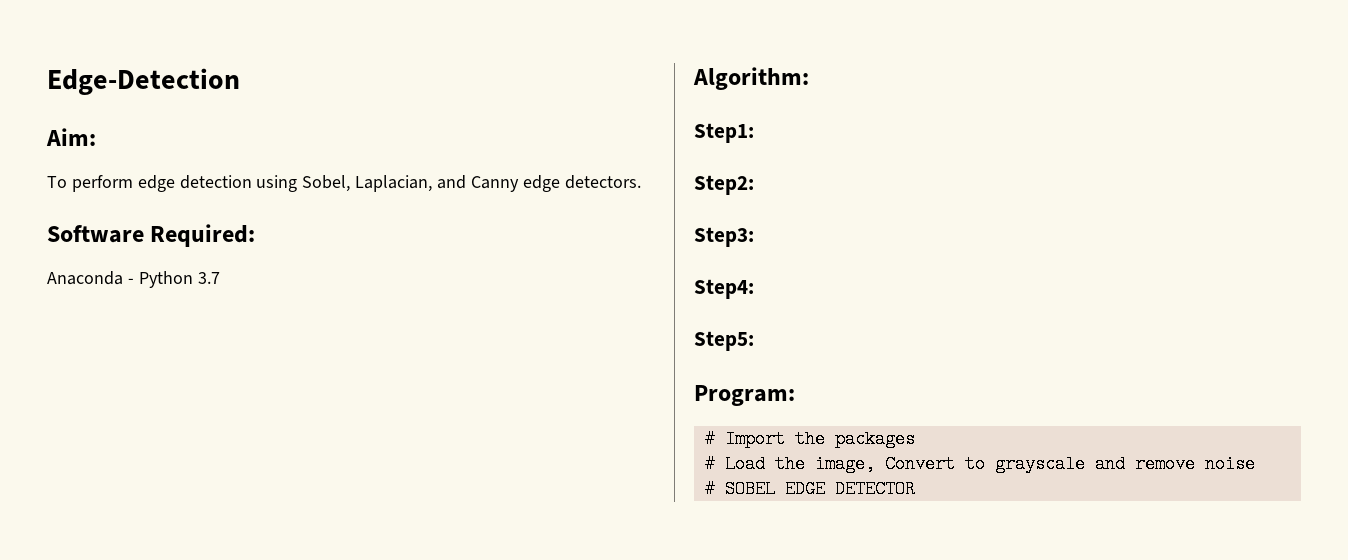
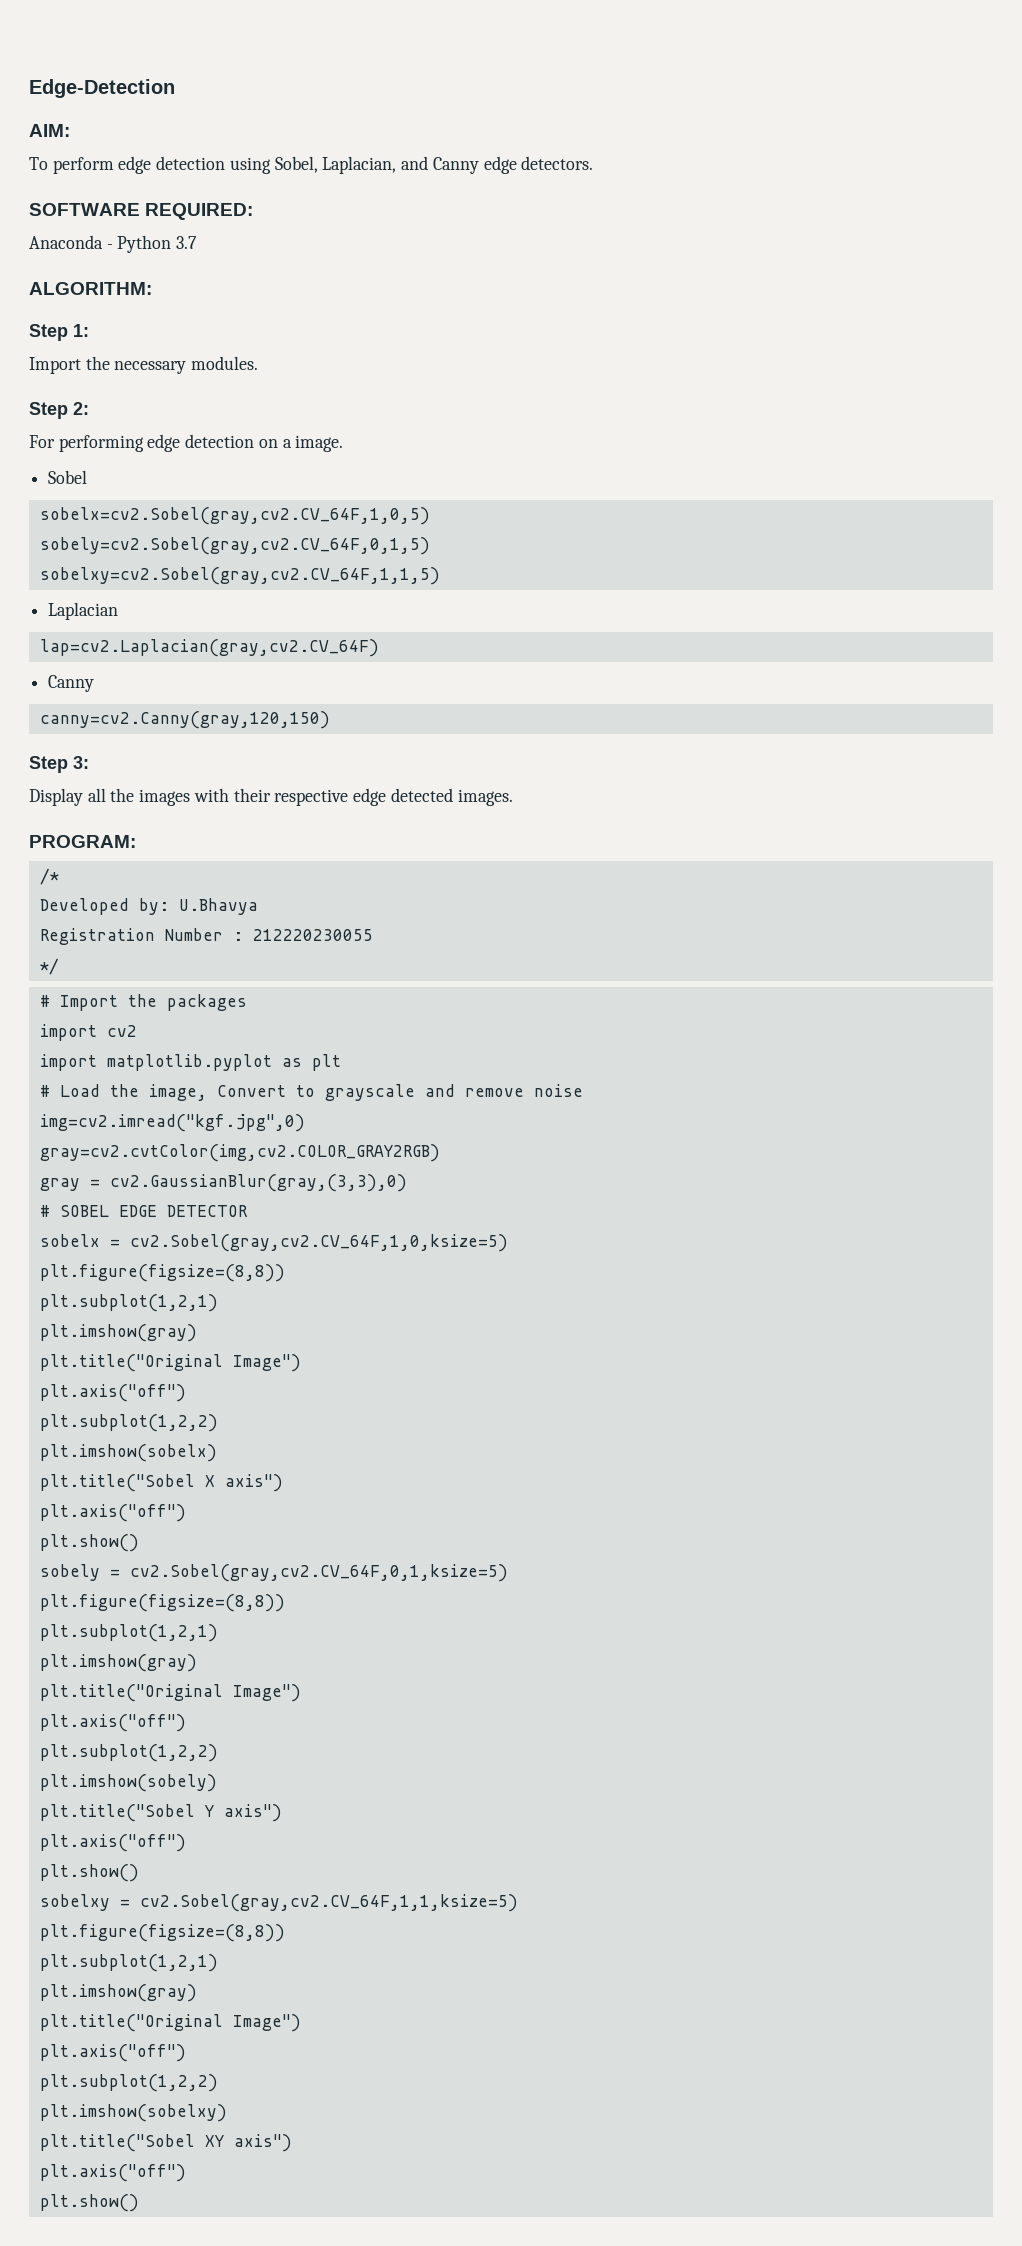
- Aim:
+ AIM:
- Software Required:
+ SOFTWARE REQUIRED:
- Algorithm:
- Step1:
- Step2:
- Step3:
- Step4:
- Step5:
- Program:
+ ALGORITHM:
+ Step 1:
+ Import the necessary modules.
+ Step 2:
+ For performing edge detection on a image.
+ Sobel
+ sobelx=cv2.Sobel(gray,cv2.CV_64F,1,0,5)
+ sobely=cv2.Sobel(gray,cv2.CV_64F,0,1,5)
+ sobelxy=cv2.Sobel(gray,cv2.CV_64F,1,1,5)
+ Laplacian
+ lap=cv2.Laplacian(gray,cv2.CV_64F)
+ Canny
+ canny=cv2.Canny(gray,120,150)
+ Step 3:
+ Display all the images with their respective edge detected images.
+ PROGRAM:
+ /*
+ Developed by: U.Bhavya
+ Registration Number : 212220230055
+ */
  # Import the packages
+ import cv2
+ import matplotlib.pyplot as plt
+ img=cv2.imread("kgf.jpg",0)
+ gray=cv2.cvtColor(img,cv2.COLOR_GRAY2RGB)
+ gray = cv2.GaussianBlur(gray,(3,3),0)
+ sobelx = cv2.Sobel(gray,cv2.CV_64F,1,0,ksize=5)
+ plt.figure(figsize=(8,8))
+ plt.subplot(1,2,1)
+ plt.imshow(gray)
+ plt.title("Original Image")
+ plt.axis("off")
+ plt.subplot(1,2,2)
+ plt.imshow(sobelx)
+ plt.title("Sobel X axis")
+ plt.axis("off")
+ plt.show()
+ sobely = cv2.Sobel(gray,cv2.CV_64F,0,1,ksize=5)
+ plt.figure(figsize=(8,8))
+ plt.subplot(1,2,1)
+ plt.imshow(gray)
+ plt.title("Original Image")
+ plt.axis("off")
+ plt.subplot(1,2,2)
+ plt.imshow(sobely)
+ plt.title("Sobel Y axis")
+ plt.axis("off")
+ plt.show()
+ sobelxy = cv2.Sobel(gray,cv2.CV_64F,1,1,ksize=5)
+ plt.figure(figsize=(8,8))
+ plt.subplot(1,2,1)
+ plt.imshow(gray)
+ plt.title("Original Image")
+ plt.axis("off")
+ plt.subplot(1,2,2)
+ plt.imshow(sobelxy)
+ plt.title("Sobel XY axis")
+ plt.axis("off")
+ plt.show()

